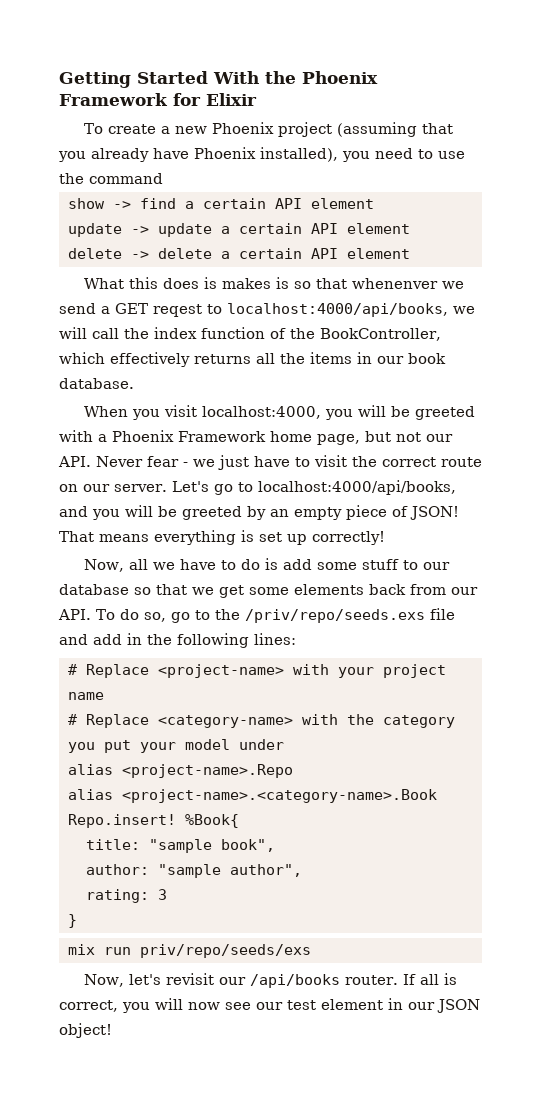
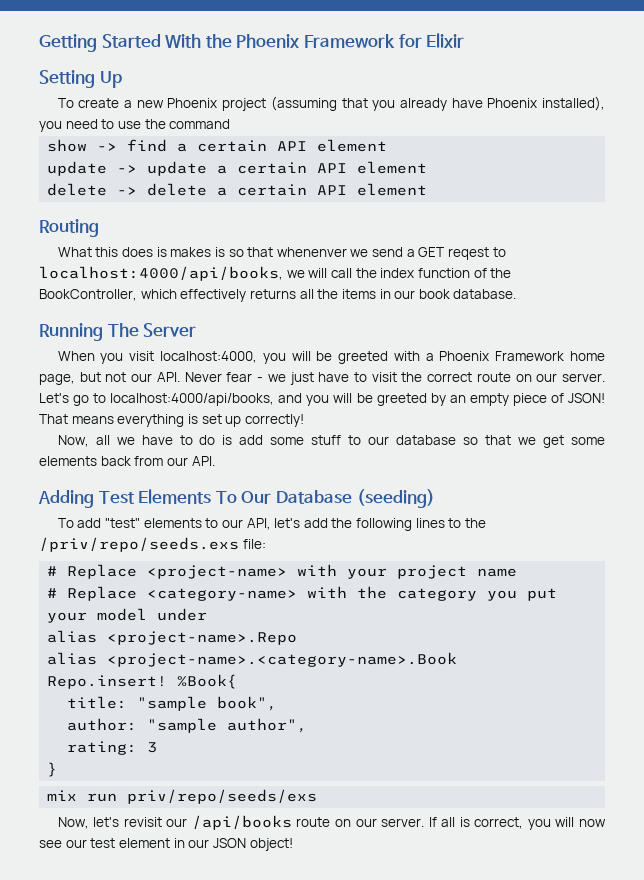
+ Setting Up
+ Routing
+ Running The Server
- Now, all we have to do is add some stuff to our database so that we get some elements back from our API. To do so, go to the /priv/repo/seeds.exs file and add in the following lines:
+ Now, all we have to do is add some stuff to our database so that we get some elements back from our API.
+ Adding Test Elements To Our Database (seeding)
+ To add "test" elements to our API, let's add the following lines to the /priv/repo/seeds.exs file:
- Now, let's revisit our /api/books router.
+ Now, let's revisit our /api/books route on our server.

